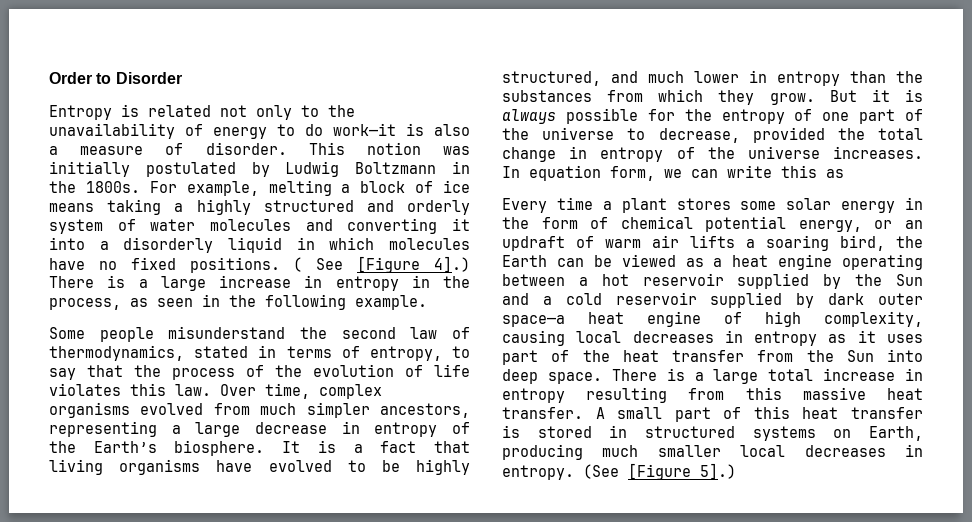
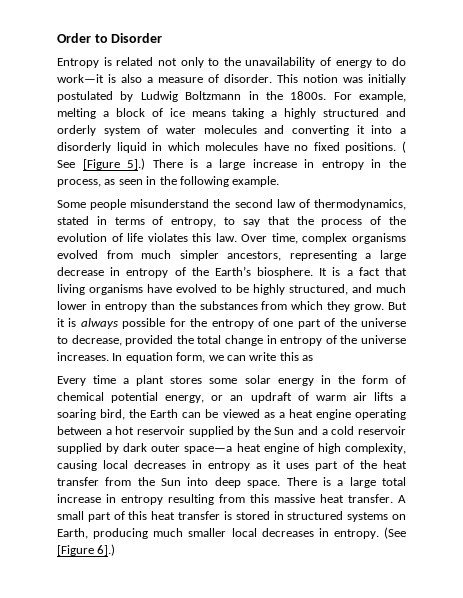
- ( See [Figure 4].)
+ ( See [Figure 5].)
- (See [Figure 5].)
+ (See [Figure 6].)

